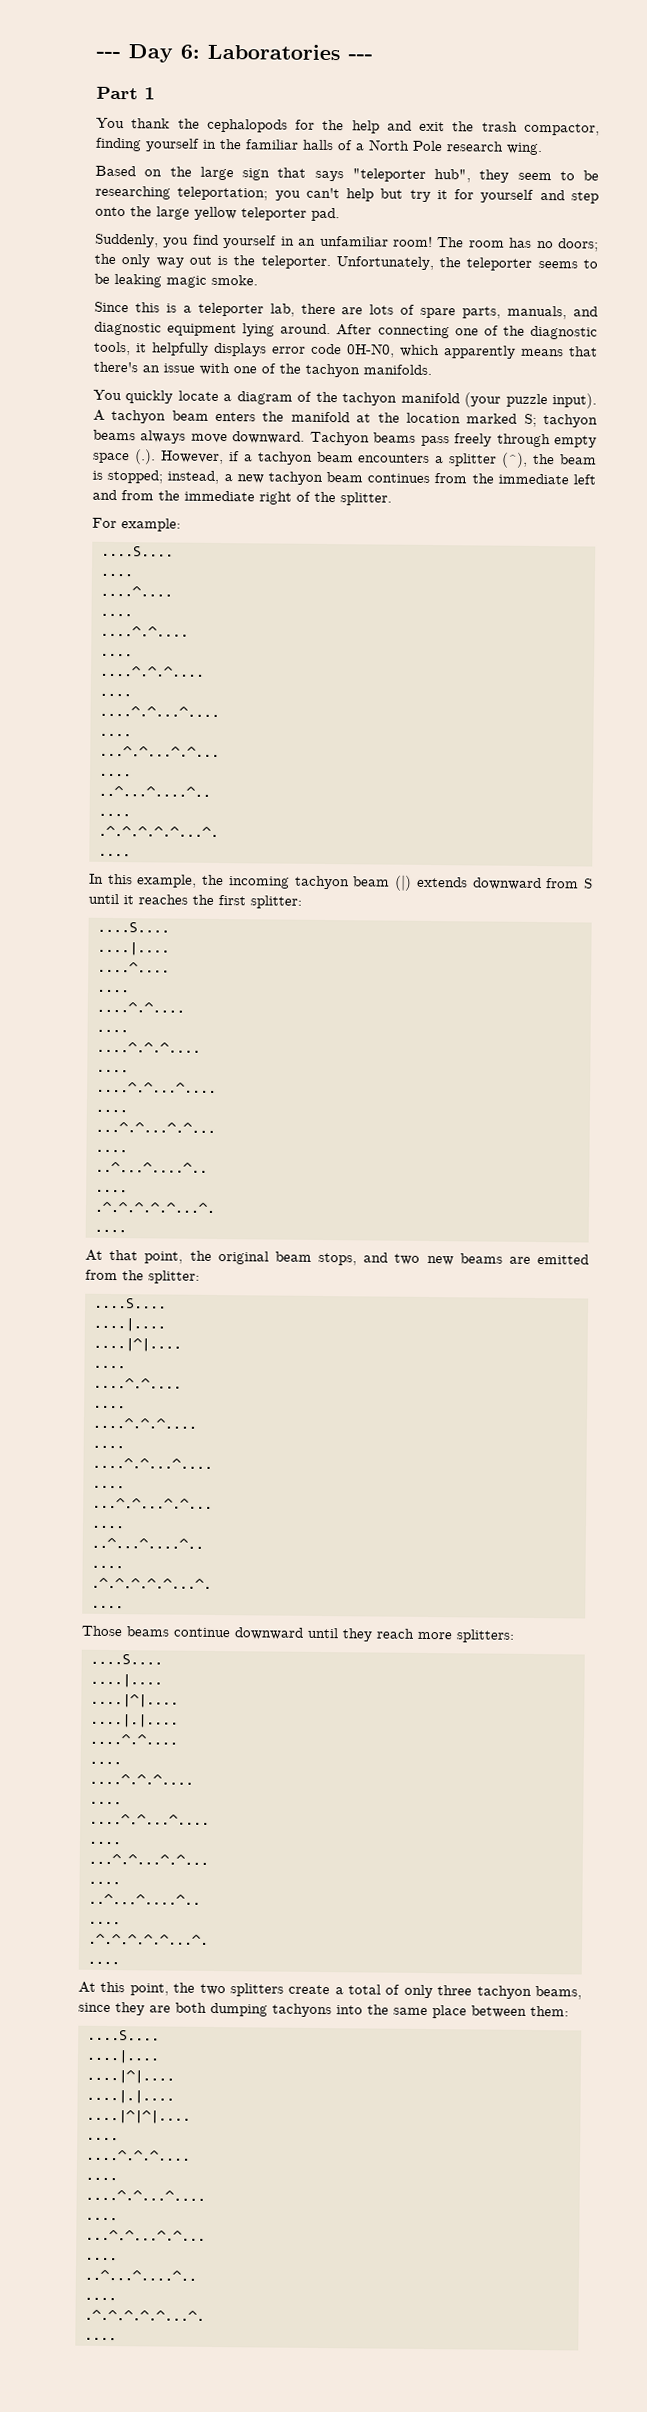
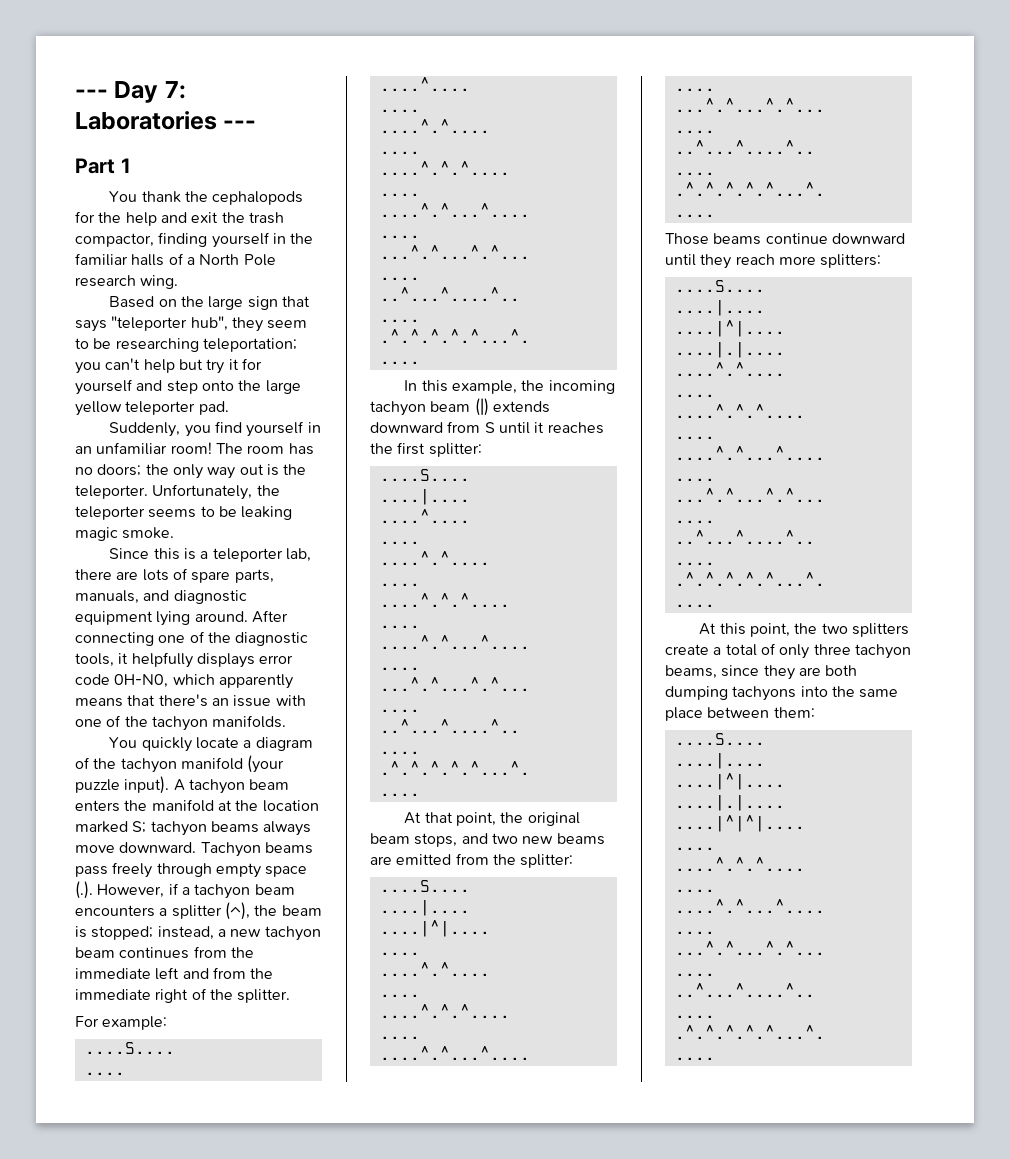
- --- Day 6: Laboratories ---
+ --- Day 7: Laboratories ---

